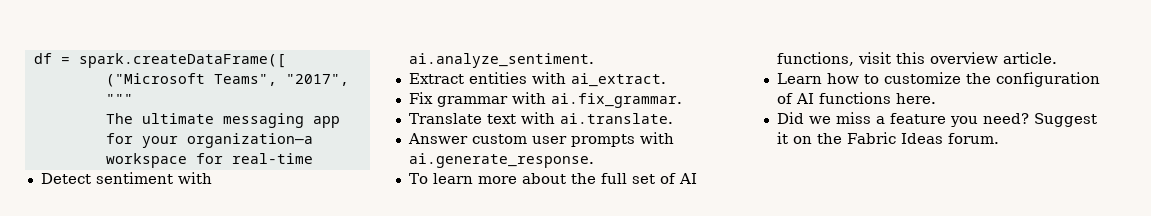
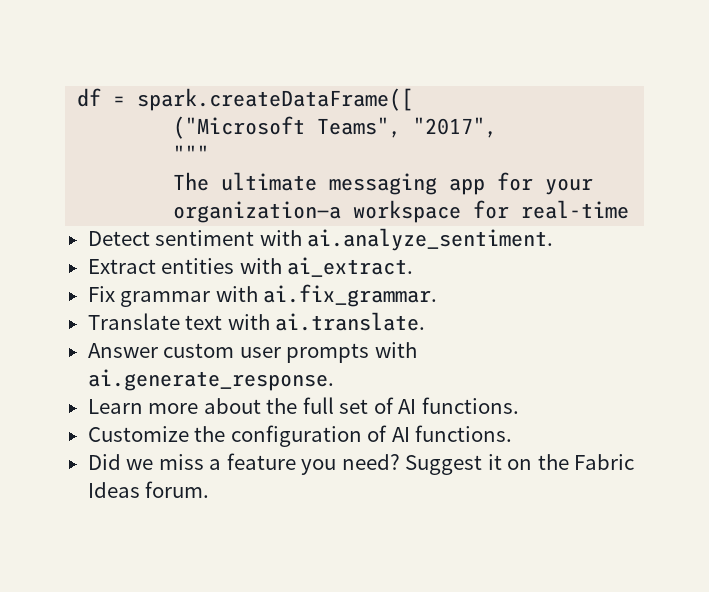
- To learn more about the full set of AI functions, visit this overview article.
- Learn how to customize the configuration of AI functions here.
+ Learn more about the full set of AI functions.
+ Customize the configuration of AI functions.

